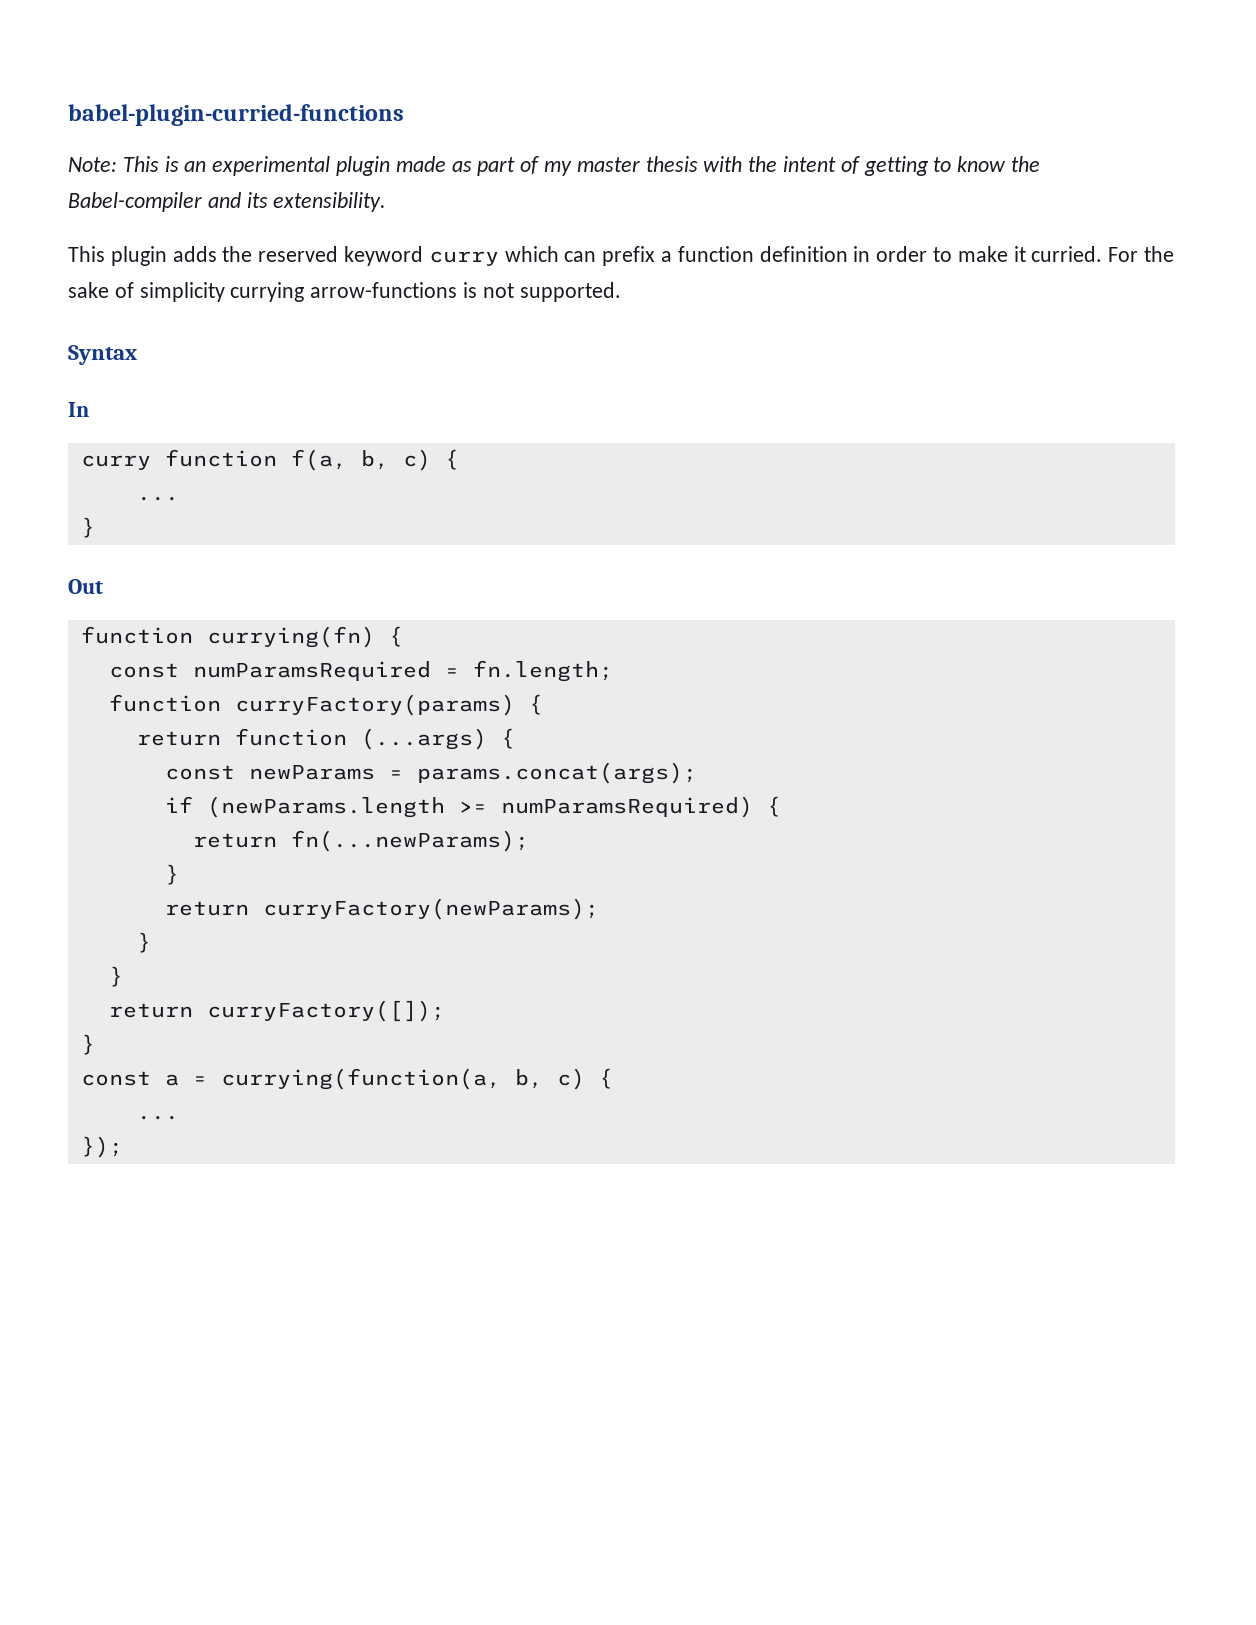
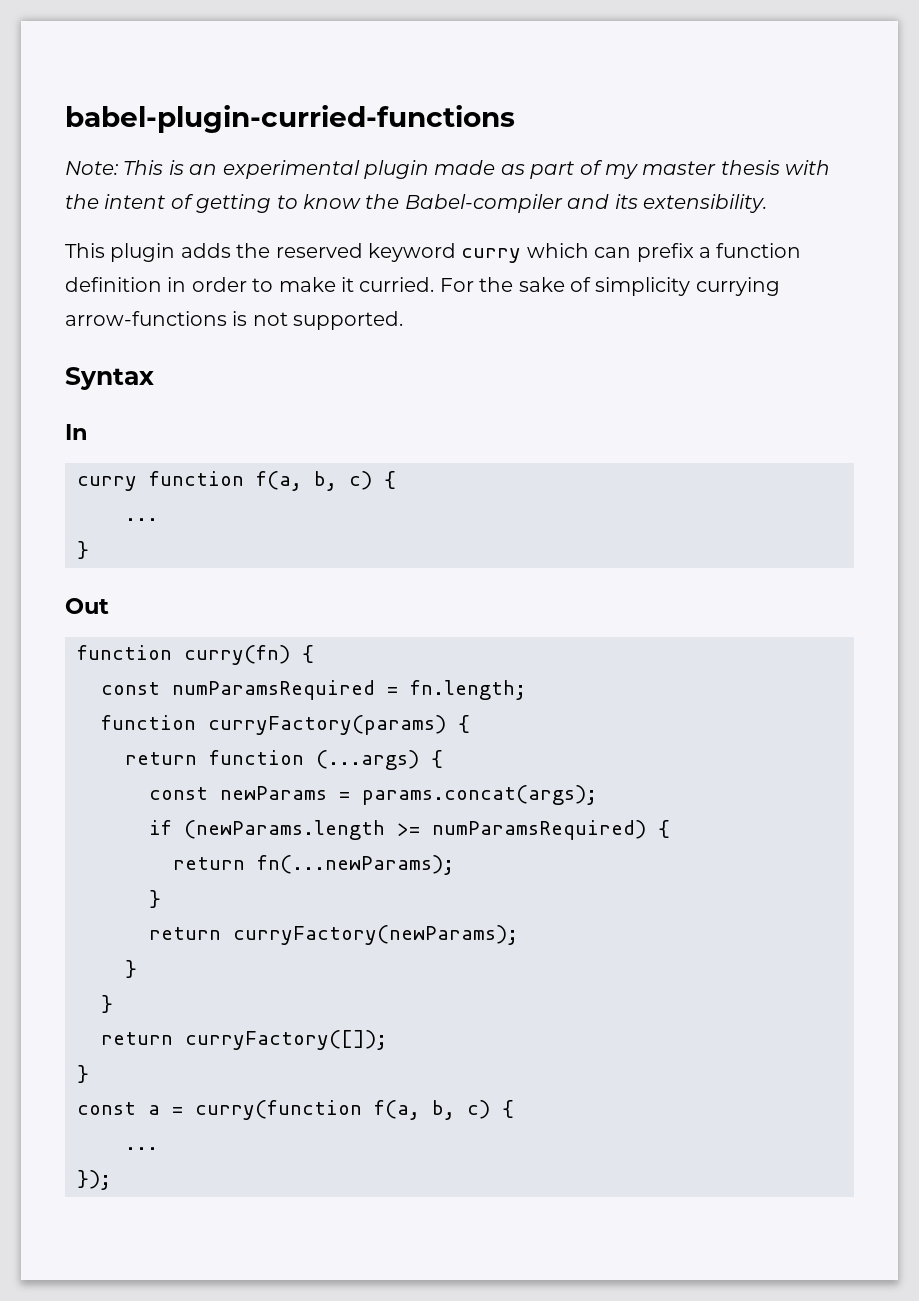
- function currying(fn) {
+ function curry(fn) {
- const a = currying(function(a, b, c) {
+ const a = curry(function f(a, b, c) {

